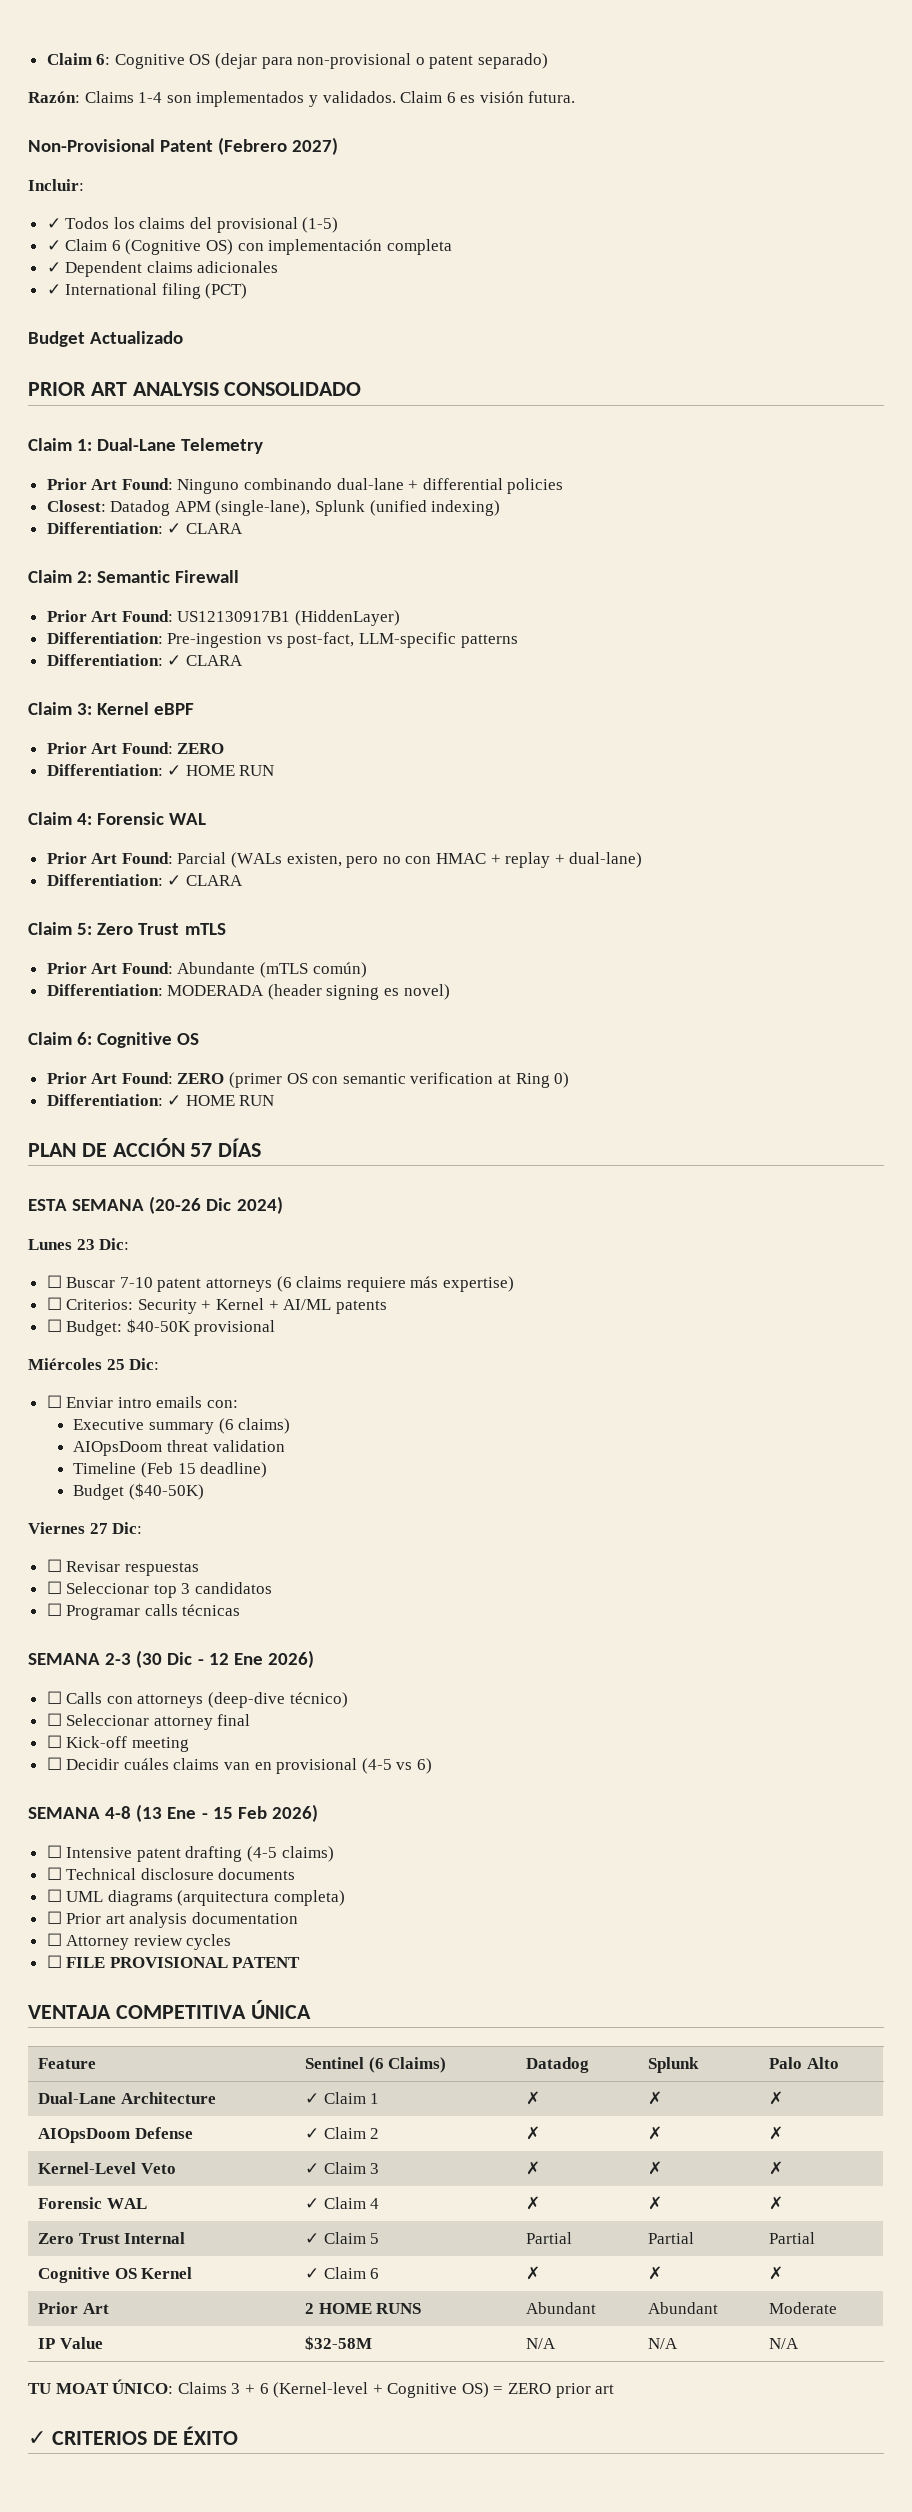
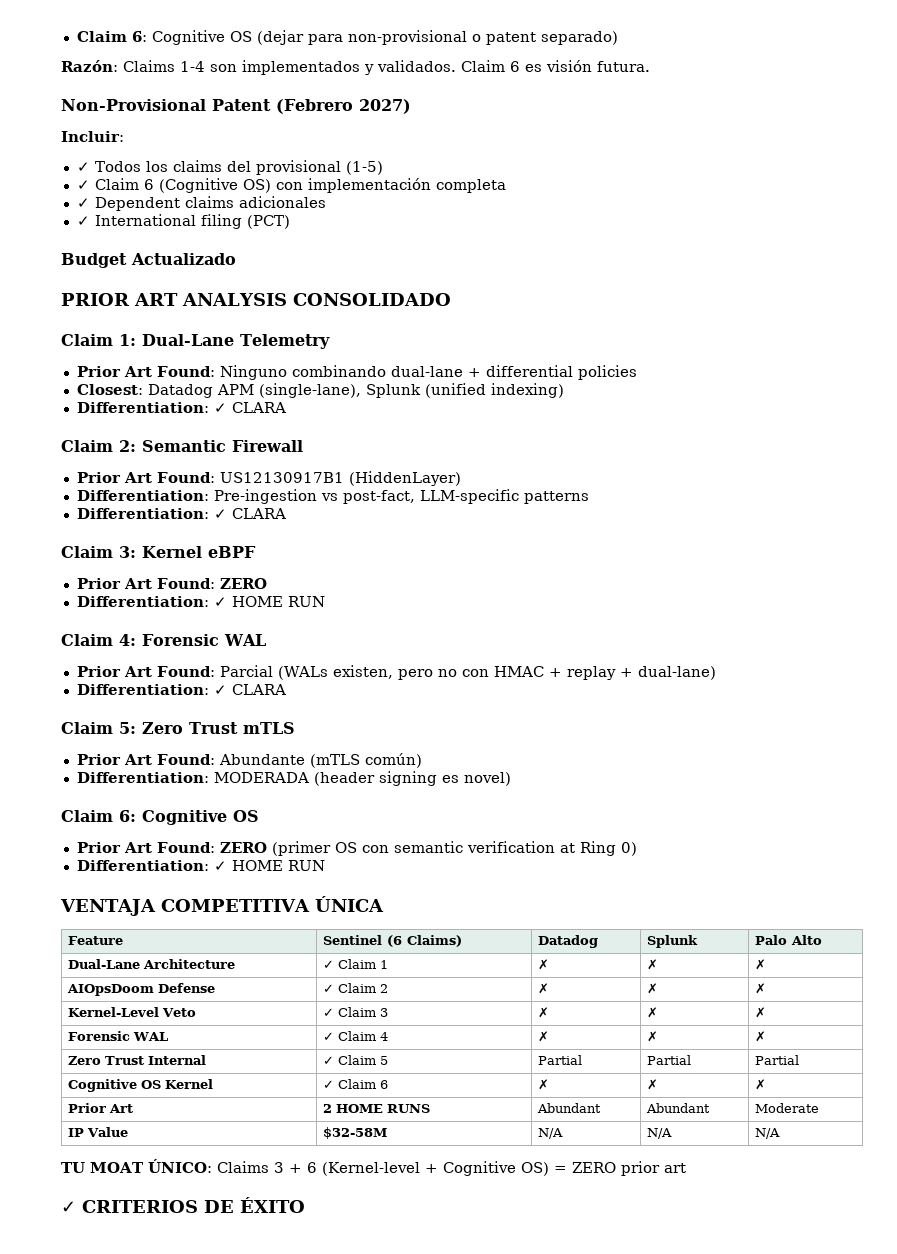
- PLAN DE ACCIÓN 57 DÍAS
- ESTA SEMANA (20-26 Dic 2024)
- Lunes 23 Dic:
- ☐ Buscar 7-10 patent attorneys (6 claims requiere más expertise)
- ☐ Criterios: Security + Kernel + AI/ML patents
- ☐ Budget: $40-50K provisional
- Miércoles 25 Dic:
- ☐ Enviar intro emails con:
- Executive summary (6 claims)
- AIOpsDoom threat validation
- Timeline (Feb 15 deadline)
- Budget ($40-50K)
- Viernes 27 Dic:
- ☐ Revisar respuestas
- ☐ Seleccionar top 3 candidatos
- ☐ Programar calls técnicas
- SEMANA 2-3 (30 Dic - 12 Ene 2026)
- ☐ Calls con attorneys (deep-dive técnico)
- ☐ Seleccionar attorney final
- ☐ Kick-off meeting
- ☐ Decidir cuáles claims van en provisional (4-5 vs 6)
- SEMANA 4-8 (13 Ene - 15 Feb 2026)
- ☐ Intensive patent drafting (4-5 claims)
- ☐ Technical disclosure documents
- ☐ UML diagrams (arquitectura completa)
- ☐ Prior art analysis documentation
- ☐ Attorney review cycles
- ☐ FILE PROVISIONAL PATENT

